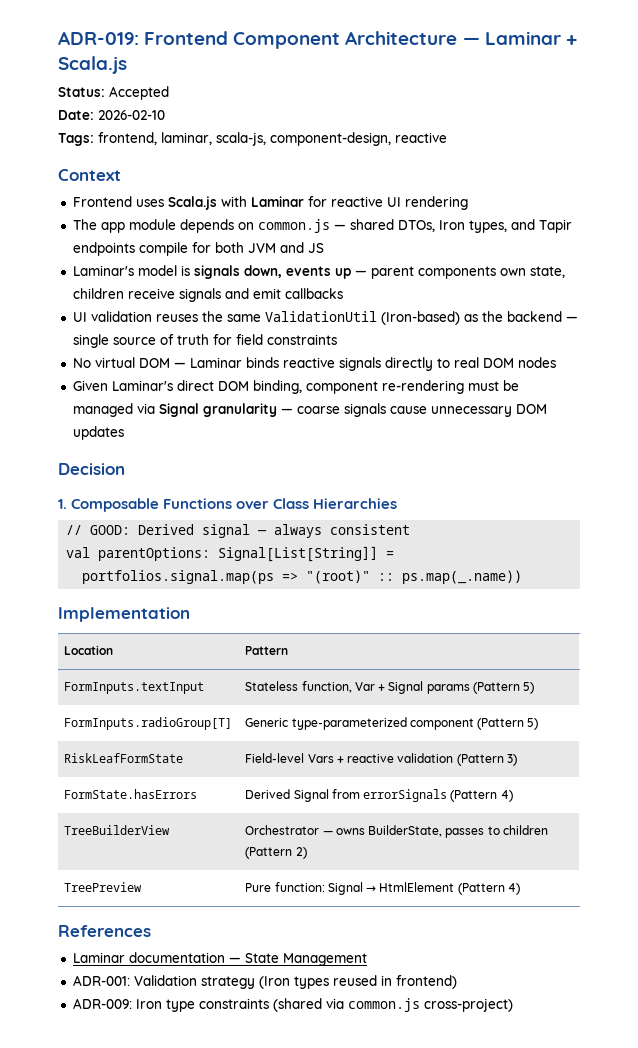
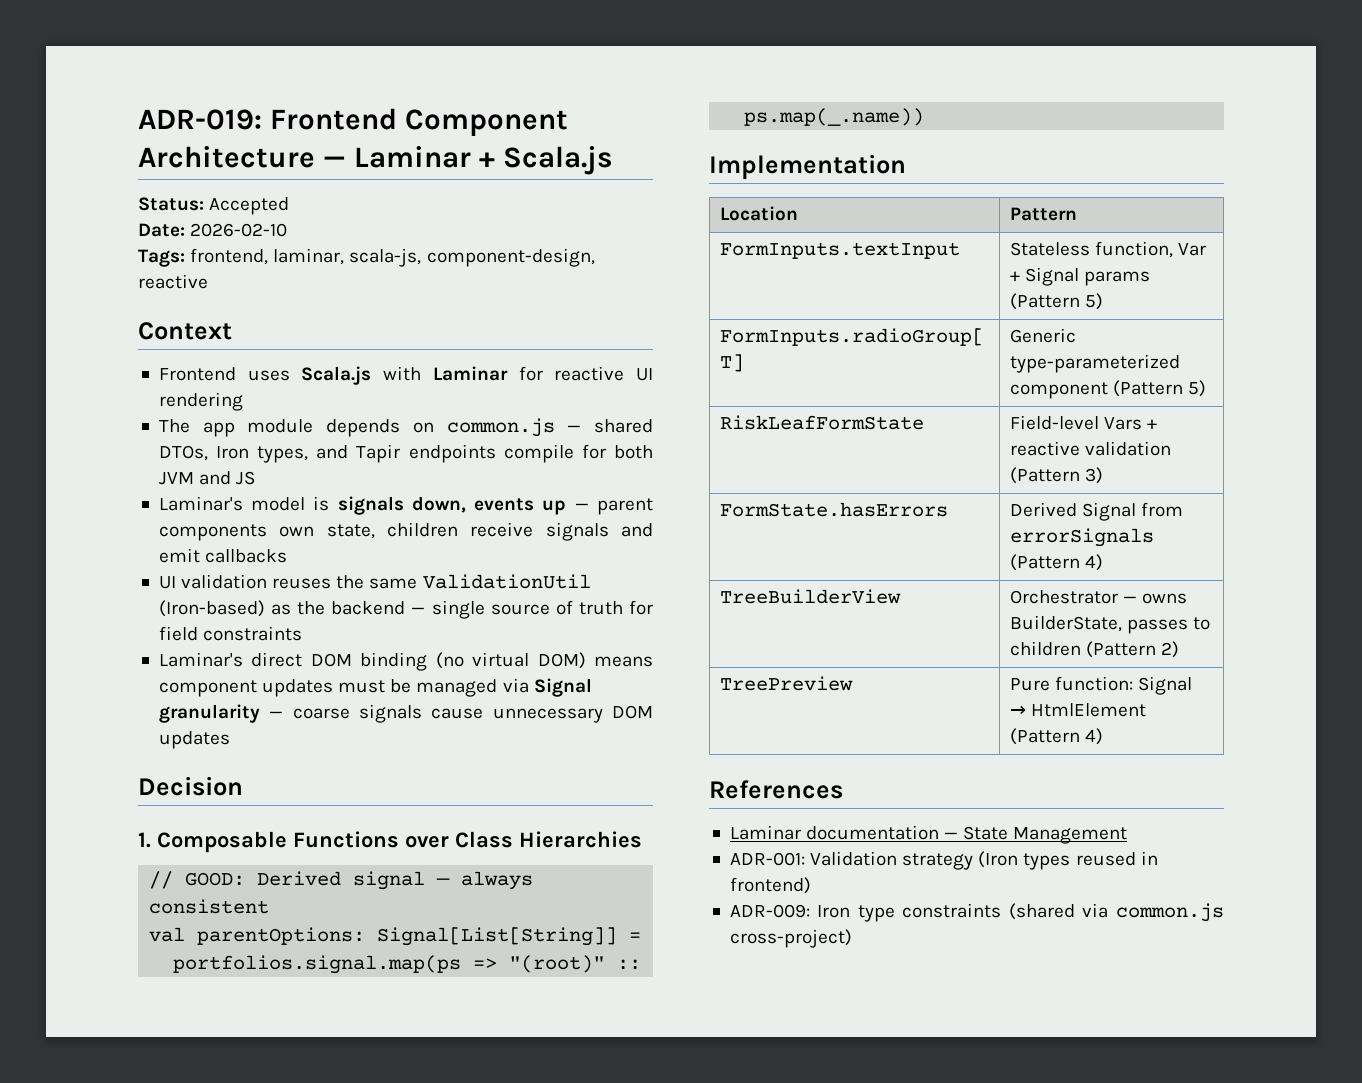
- No virtual DOM — Laminar binds reactive signals directly to real DOM nodes
- Given Laminar's direct DOM binding, component re-rendering must be managed via Signal granularity — coarse signals cause unnecessary DOM updates
+ Laminar's direct DOM binding (no virtual DOM) means component updates must be managed via Signal granularity — coarse signals cause unnecessary DOM updates

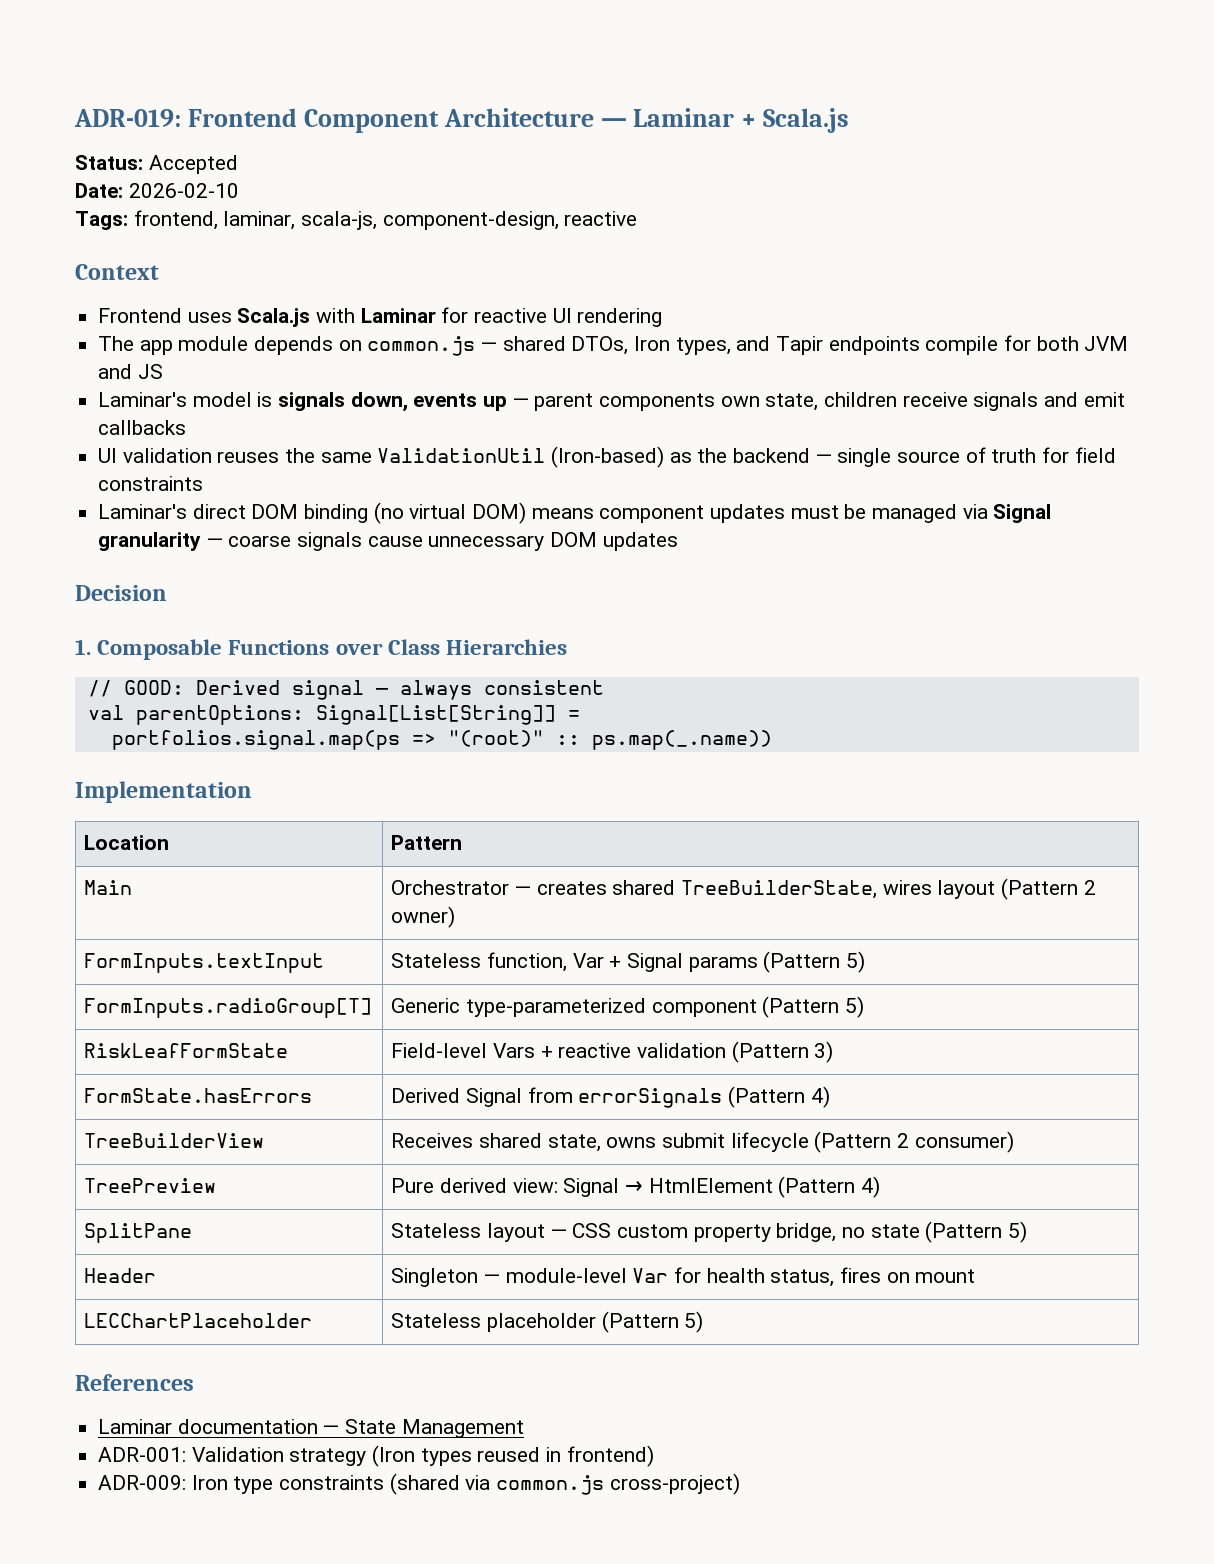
+ Main | Orchestrator — creates shared TreeBuilderState, wires layout (Pattern 2 owner)
- TreeBuilderView | Orchestrator — owns BuilderState, passes to children (Pattern 2)
+ TreeBuilderView | Receives shared state, owns submit lifecycle (Pattern 2 consumer)
- TreePreview | Pure function: Signal → HtmlElement (Pattern 4)
+ TreePreview | Pure derived view: Signal → HtmlElement (Pattern 4)
+ SplitPane | Stateless layout — CSS custom property bridge, no state (Pattern 5)
+ Header | Singleton — module-level Var for health status, fires on mount
+ LECChartPlaceholder | Stateless placeholder (Pattern 5)

